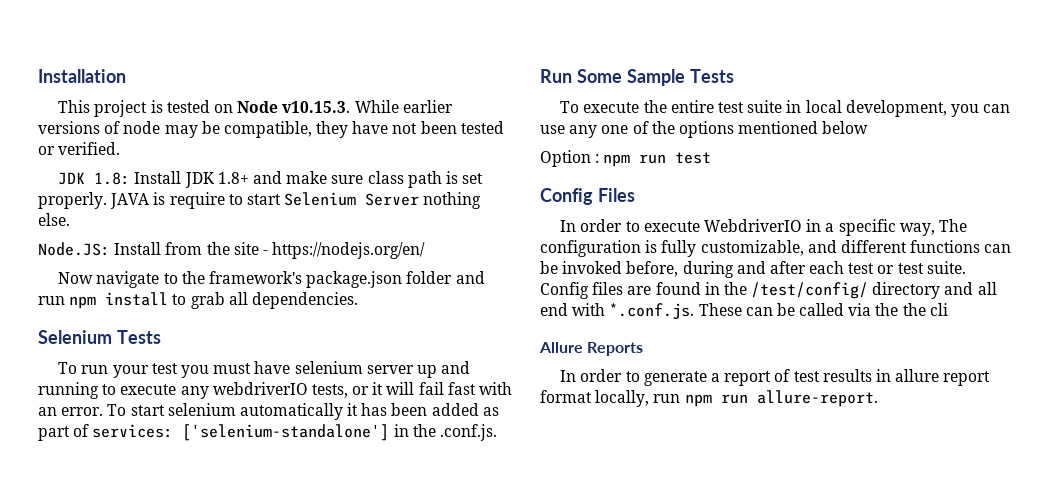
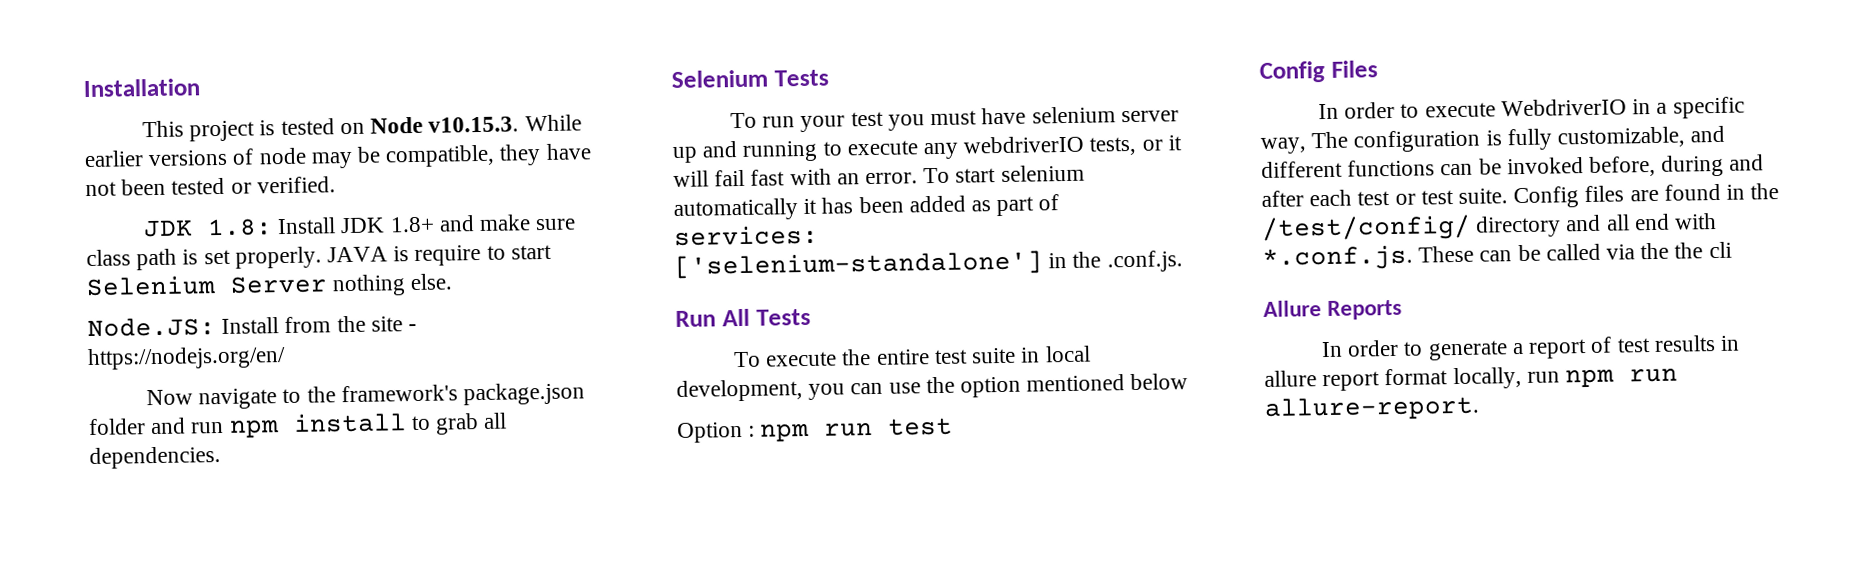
- Run Some Sample Tests
+ Run All Tests
- To execute the entire test suite in local development, you can use any one of the options mentioned below
+ To execute the entire test suite in local development, you can use the option mentioned below

